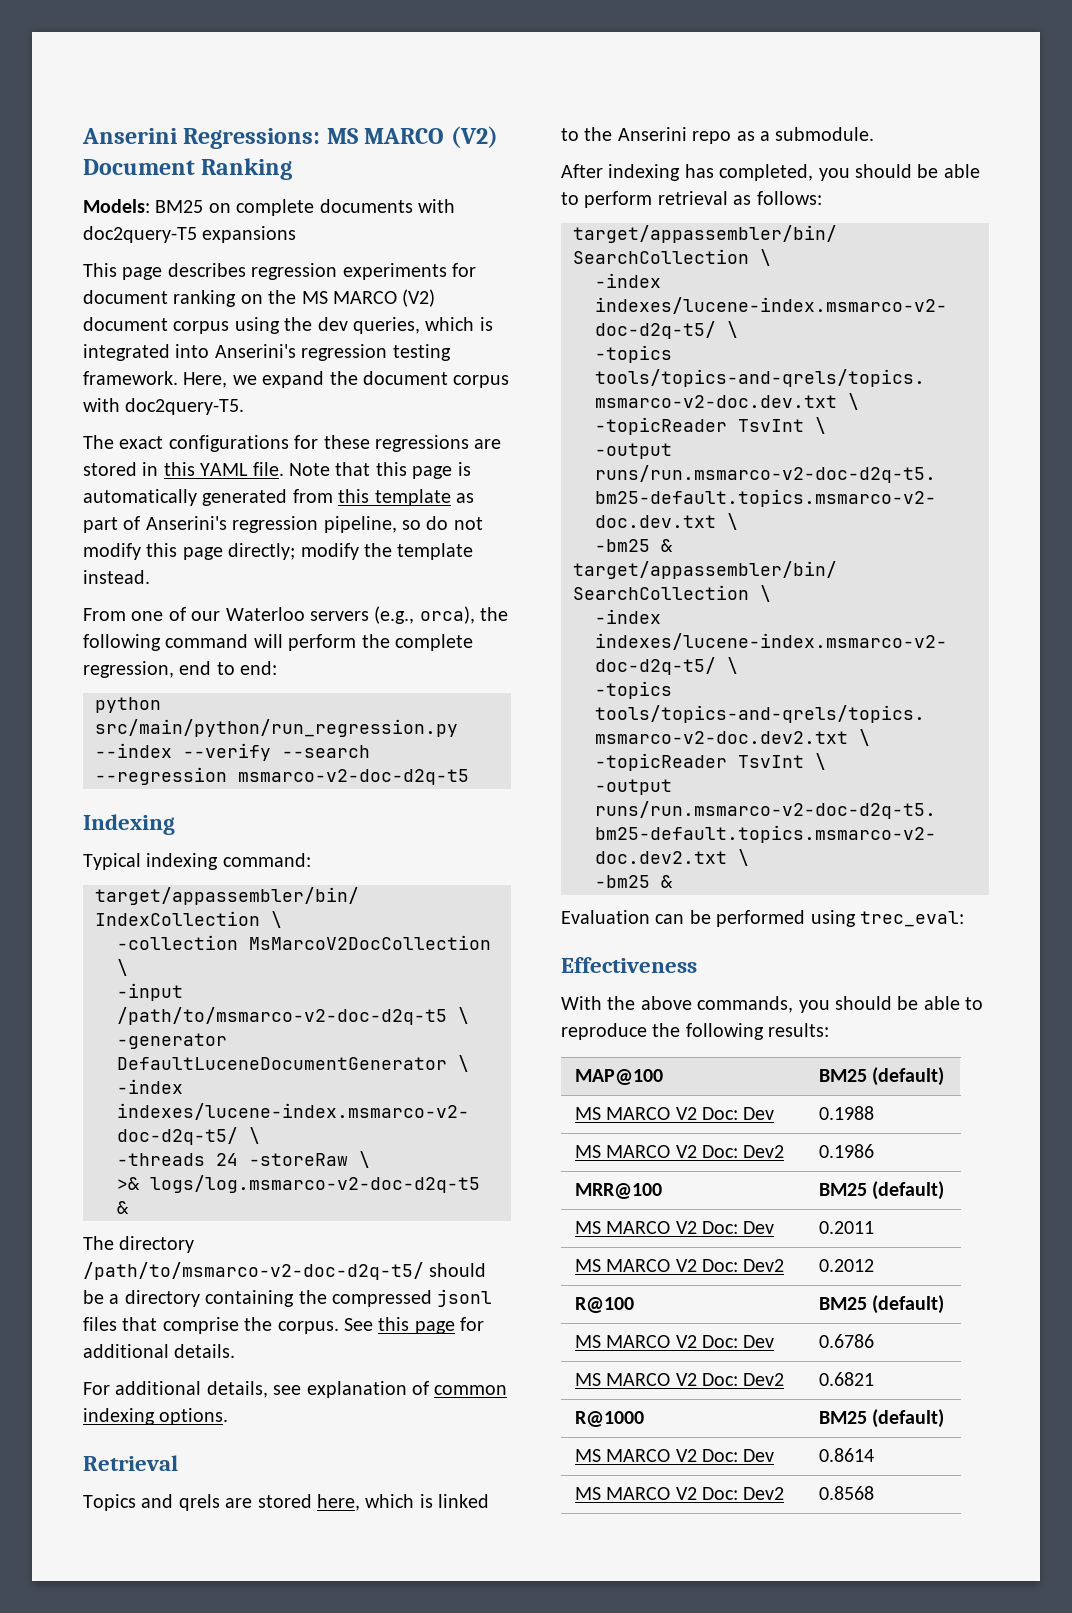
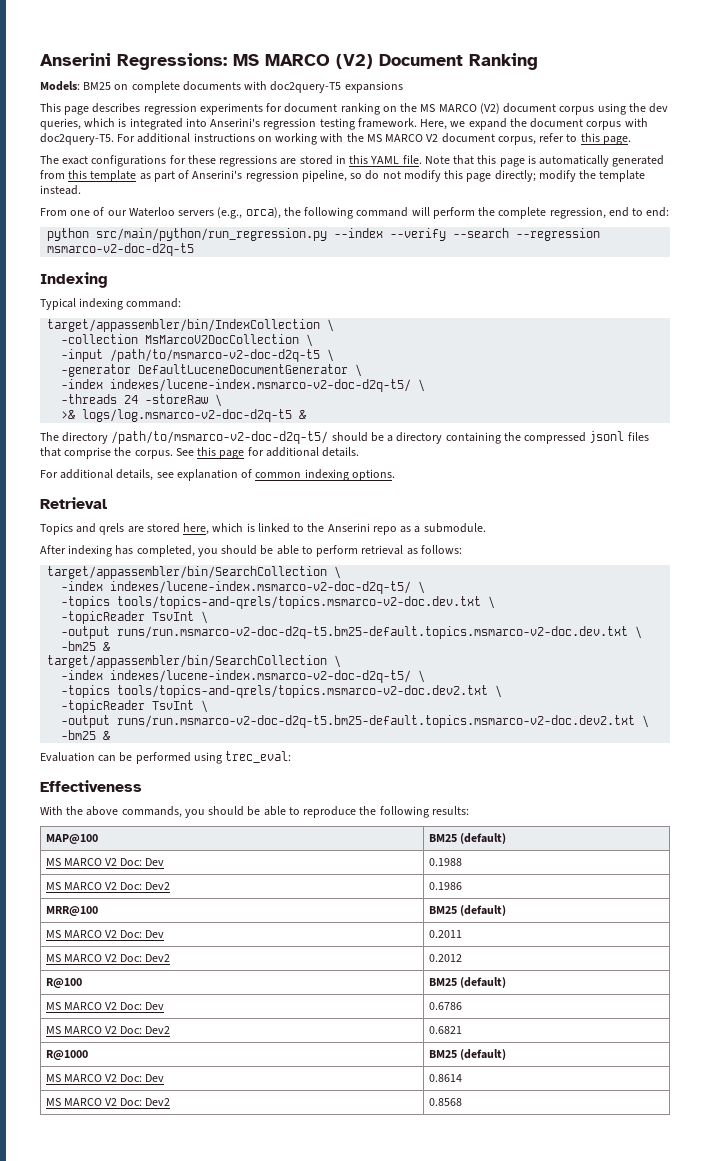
+ For additional instructions on working with the MS MARCO V2 document corpus, refer to this page.

